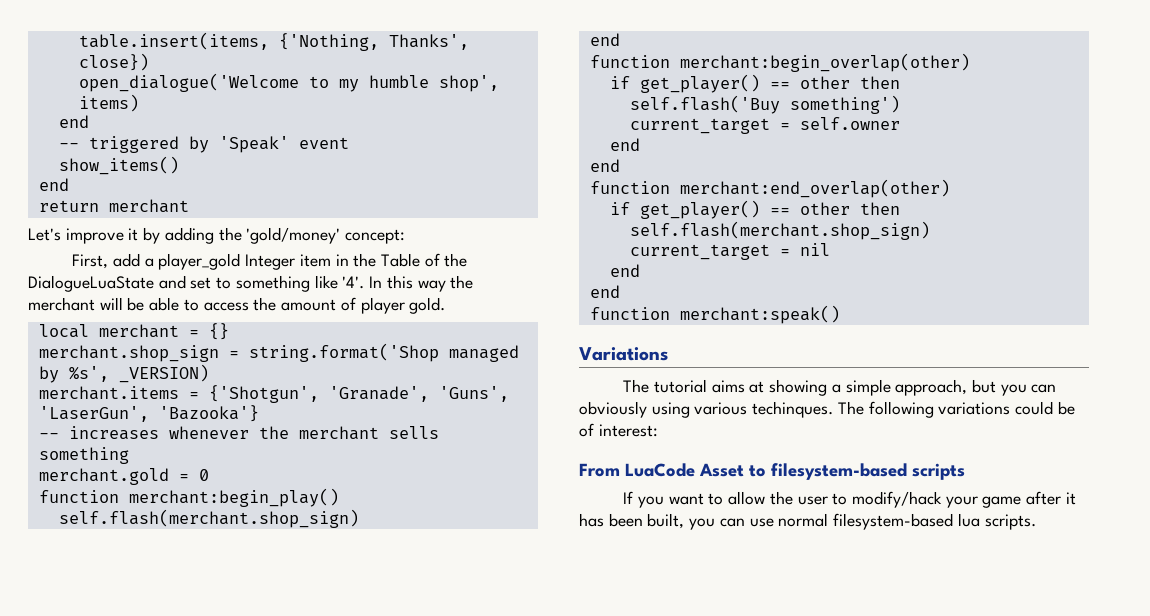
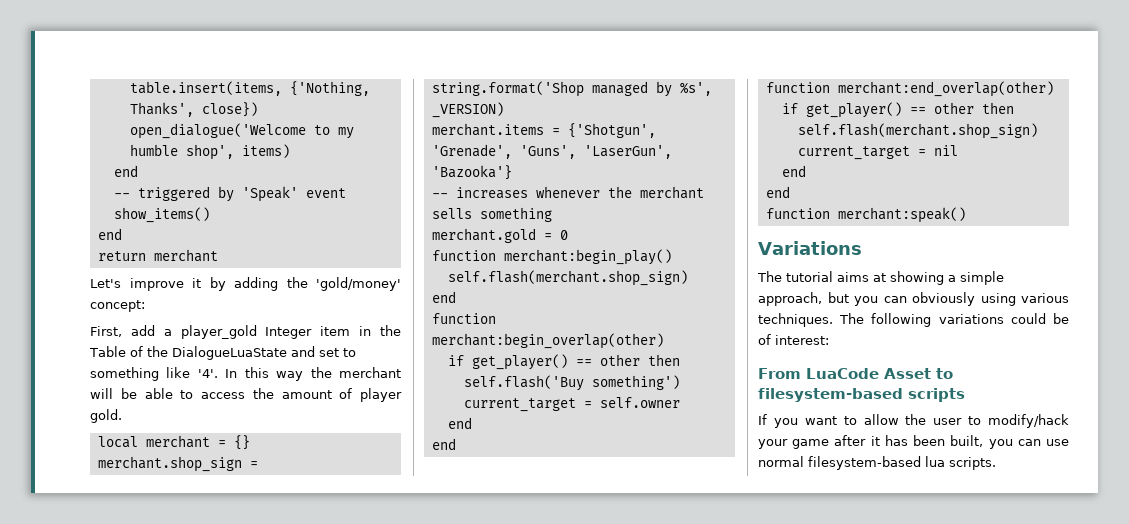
- merchant.items = {'Shotgun', 'Granade', 'Guns', 'LaserGun', 'Bazooka'}
+ merchant.items = {'Shotgun', 'Grenade', 'Guns', 'LaserGun', 'Bazooka'}
- The tutorial aims at showing a simple approach, but you can obviously using various techinques.
+ The tutorial aims at showing a simple approach, but you can obviously using various techniques.

